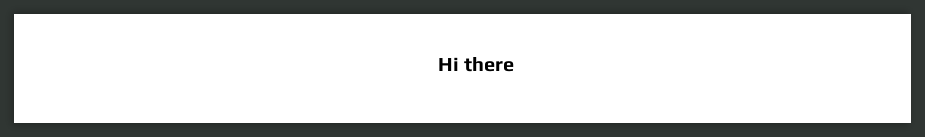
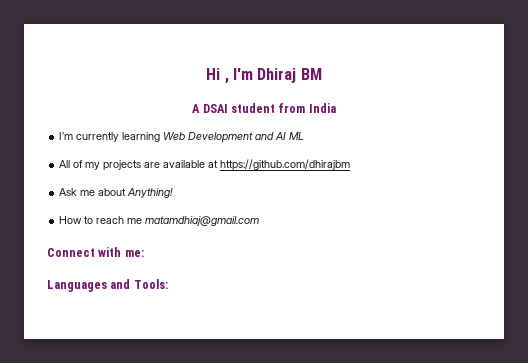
- Hi there
+ Hi , I'm Dhiraj BM
+ A DSAI student from India
+ I’m currently learning Web Development and AI ML
+ All of my projects are available at https://github.com/dhirajbm
+ Ask me about Anything!
+ How to reach me matamdhiaj@gmail.com
+ Connect with me:
+ Languages and Tools:

